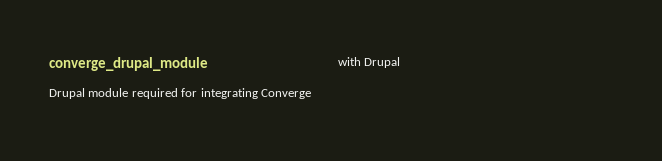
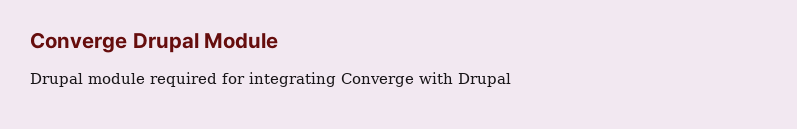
- converge_drupal_module
+ Converge Drupal Module

